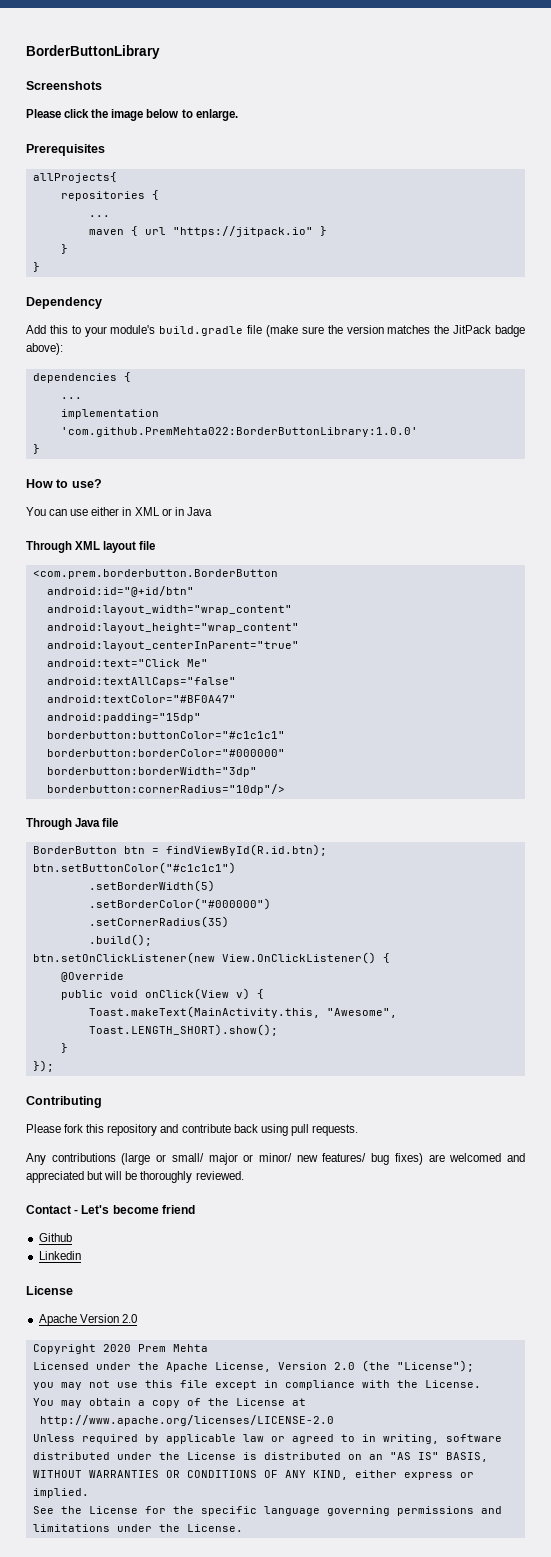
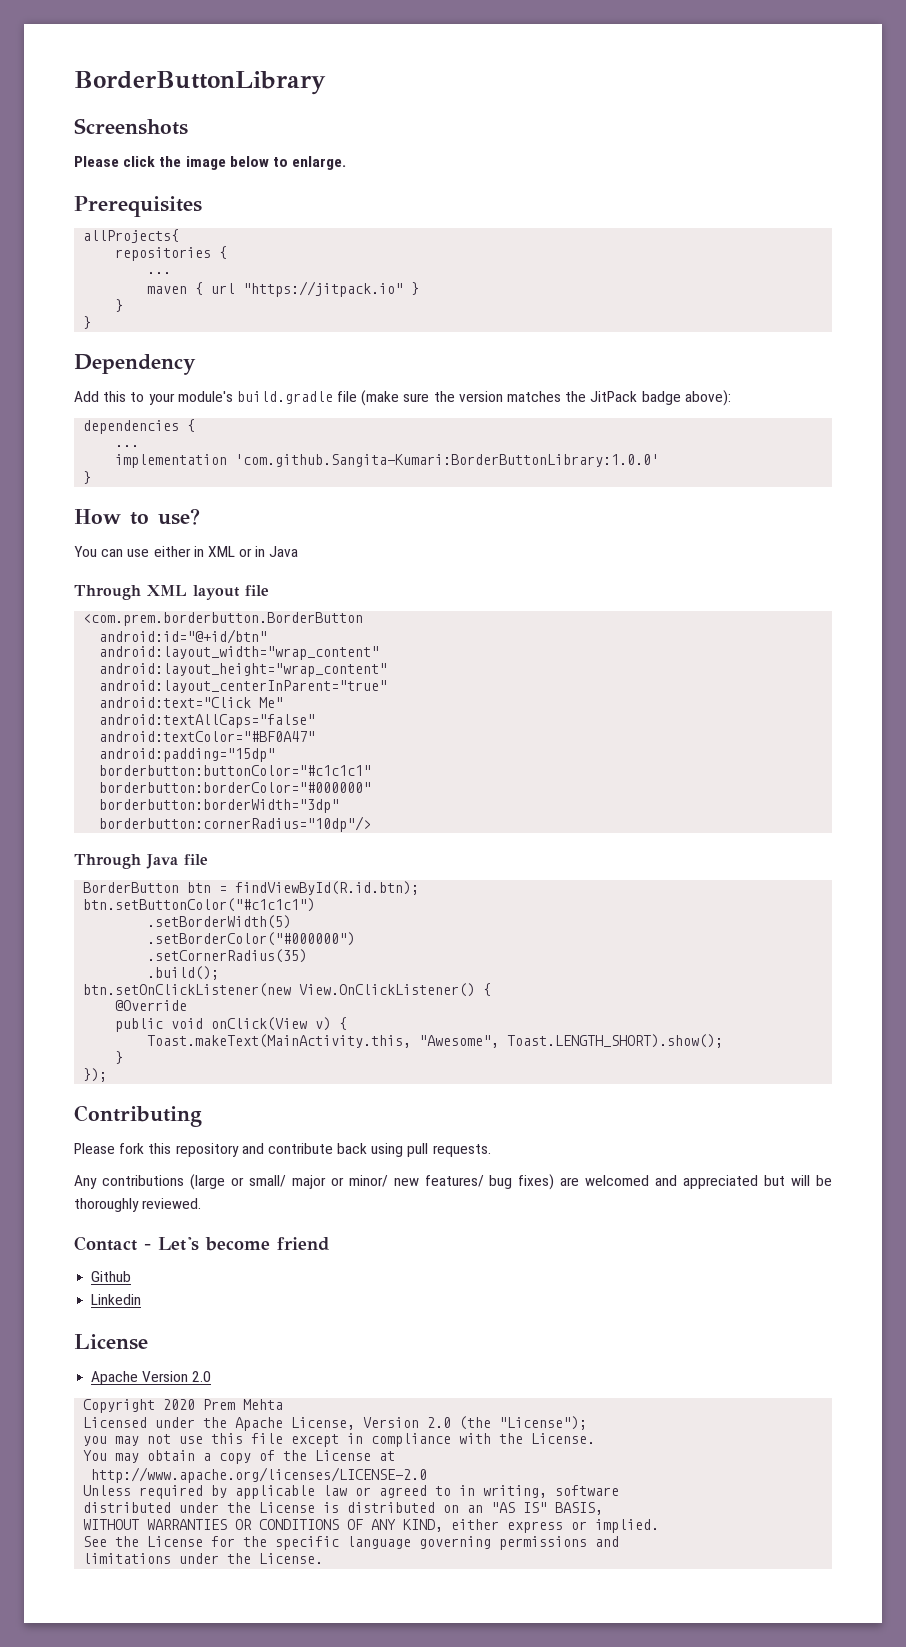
- implementation 'com.github.PremMehta022:BorderButtonLibrary:1.0.0'
+ implementation 'com.github.Sangita-Kumari:BorderButtonLibrary:1.0.0'

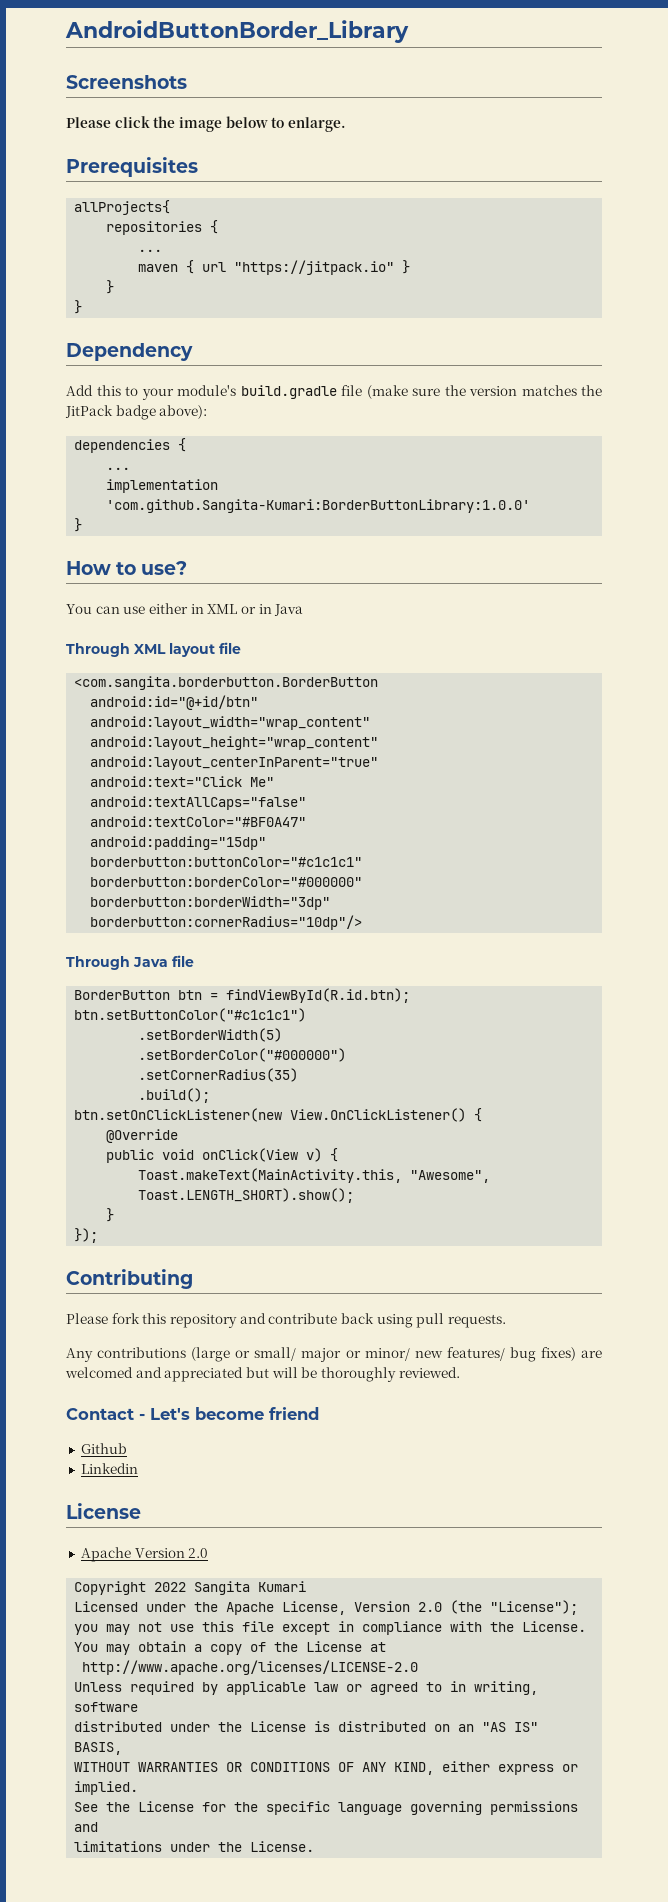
- BorderButtonLibrary
+ AndroidButtonBorder_Library
- <com.prem.borderbutton.BorderButton
+ <com.sangita.borderbutton.BorderButton
- Copyright 2020 Prem Mehta
+ Copyright 2022 Sangita Kumari

